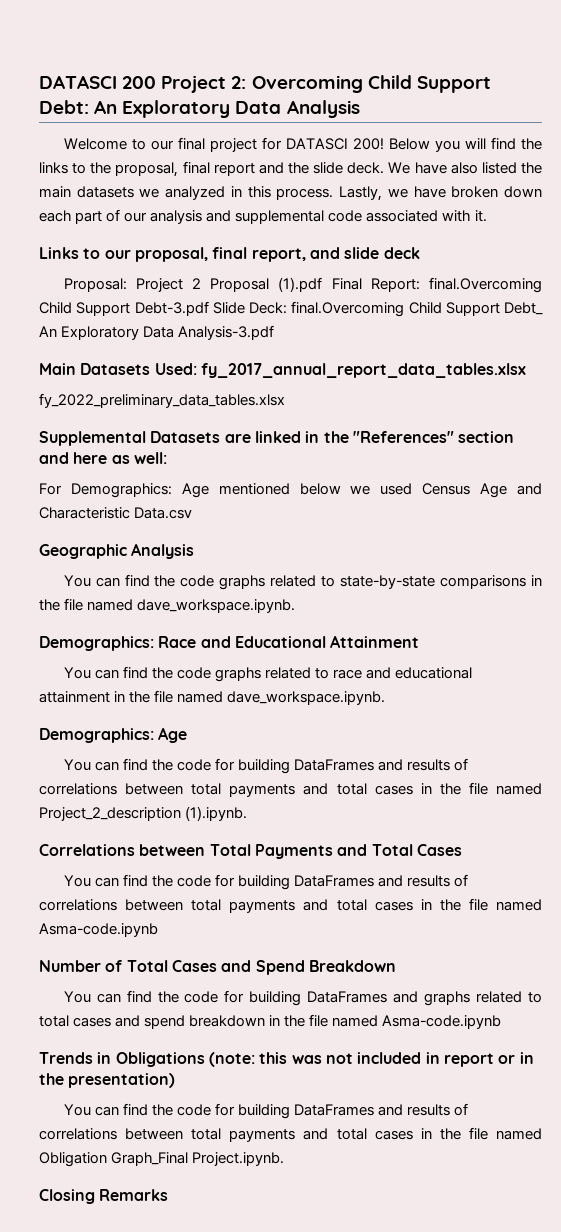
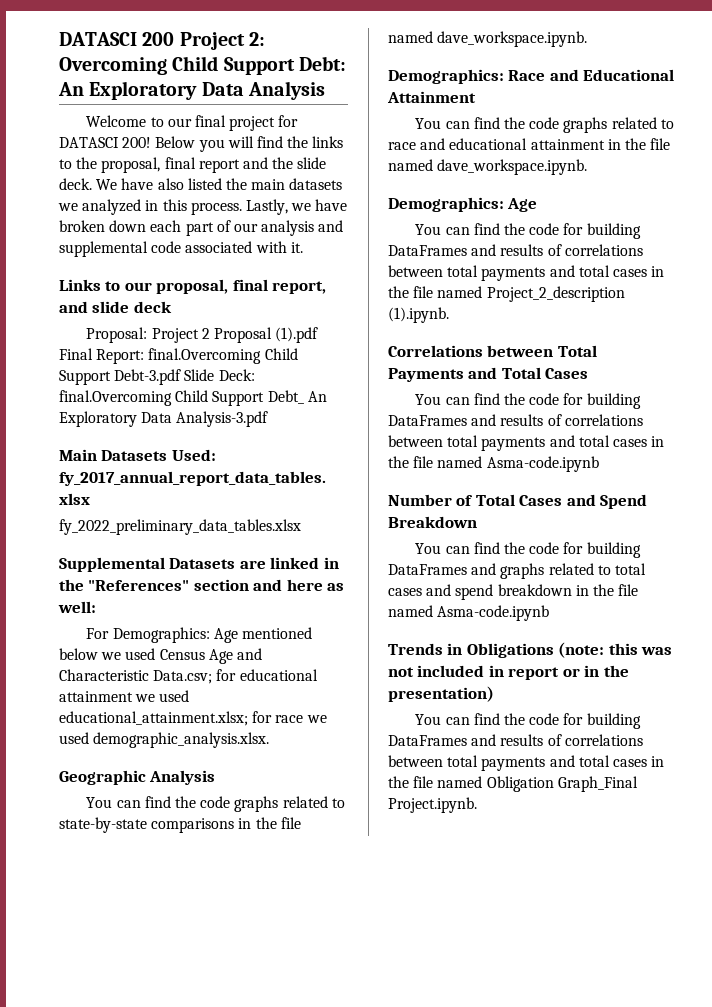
- For Demographics: Age mentioned below we used Census Age and Characteristic Data.csv
+ For Demographics: Age mentioned below we used Census Age and Characteristic Data.csv; for educational attainment we used educational_attainment.xlsx; for race we used demographic_analysis.xlsx.
- Closing Remarks

